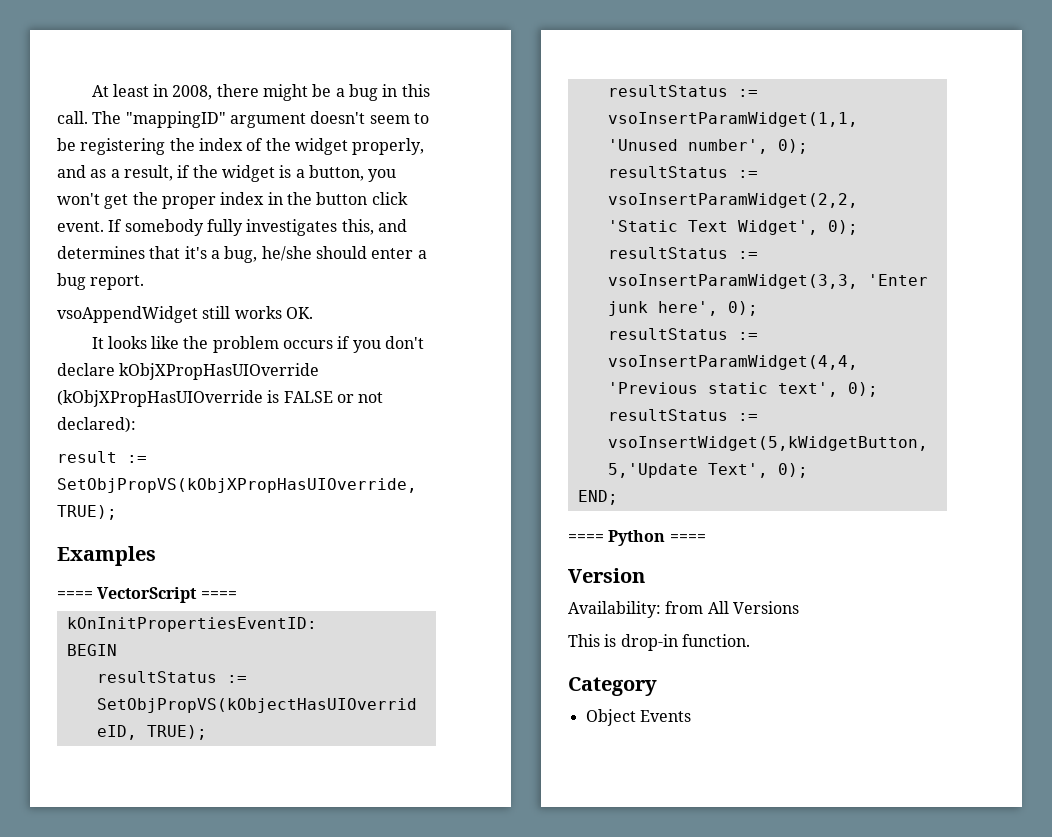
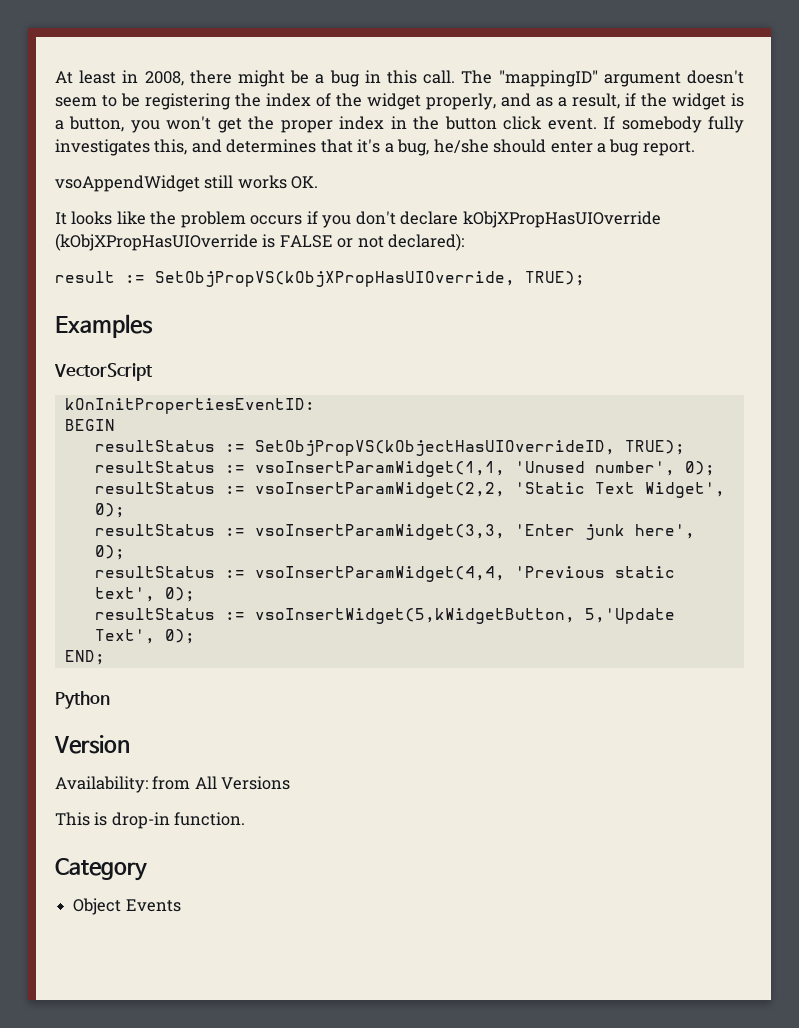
- ==== VectorScript ====
+ VectorScript
- ==== Python ====
+ Python

